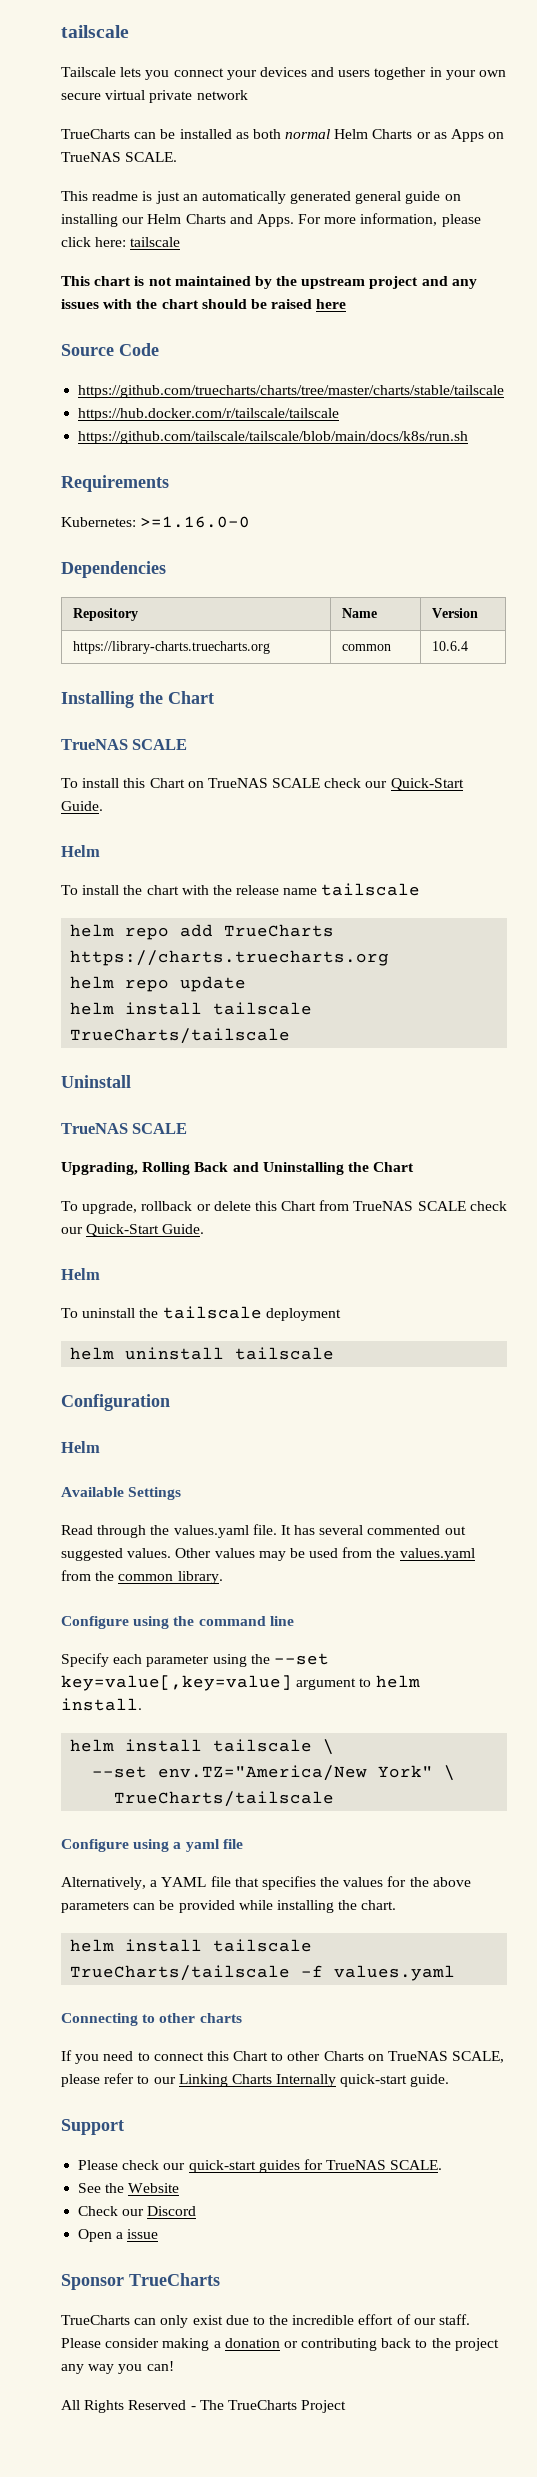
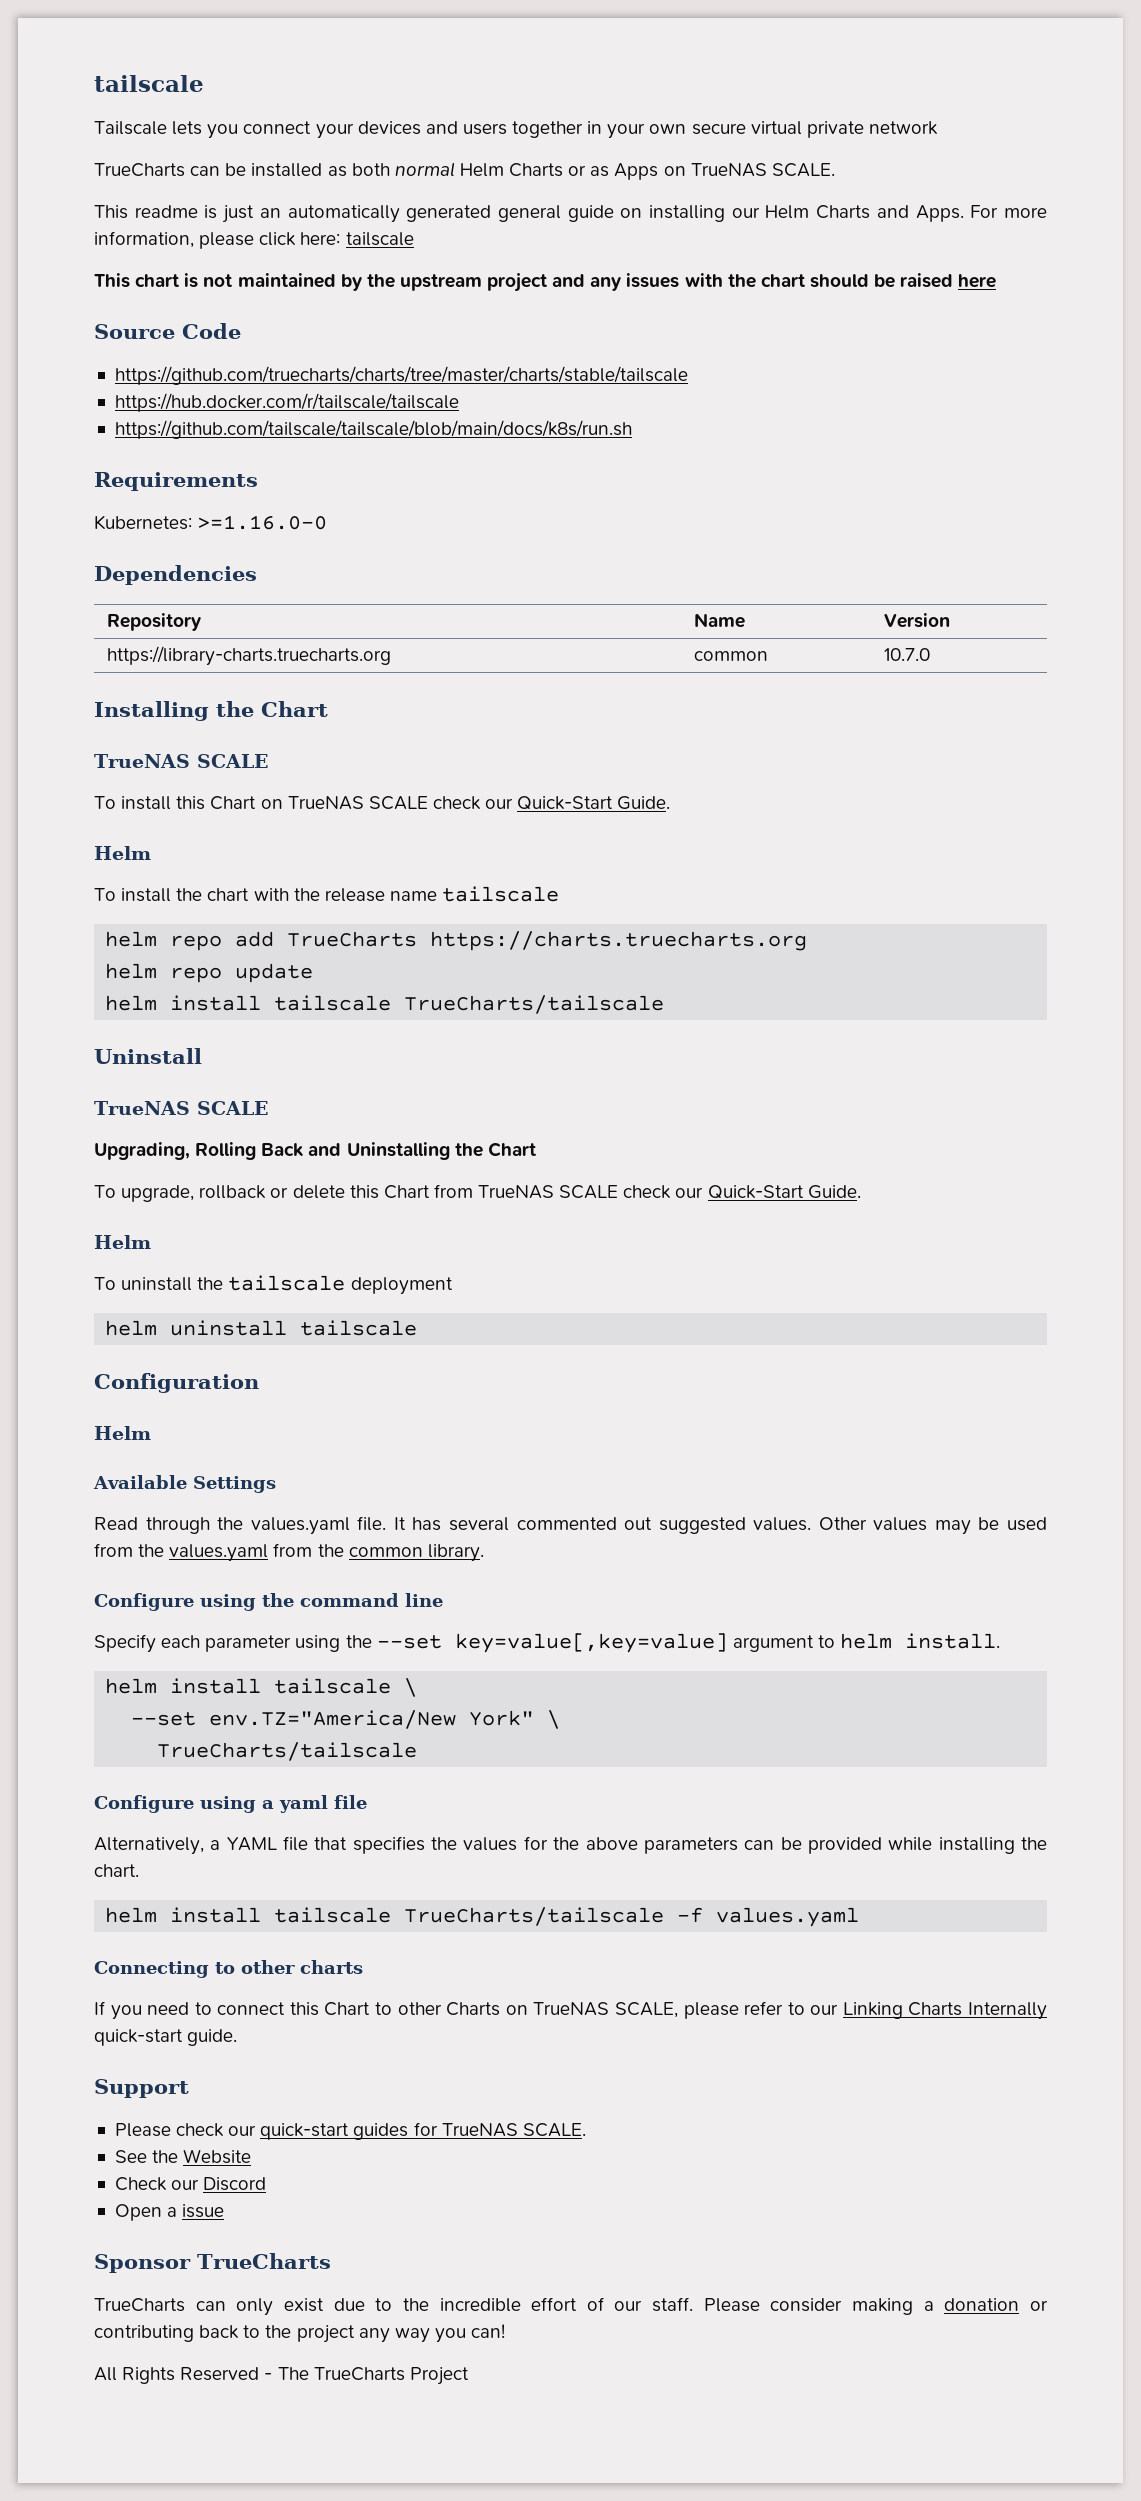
- https://library-charts.truecharts.org | common | 10.6.4
+ https://library-charts.truecharts.org | common | 10.7.0

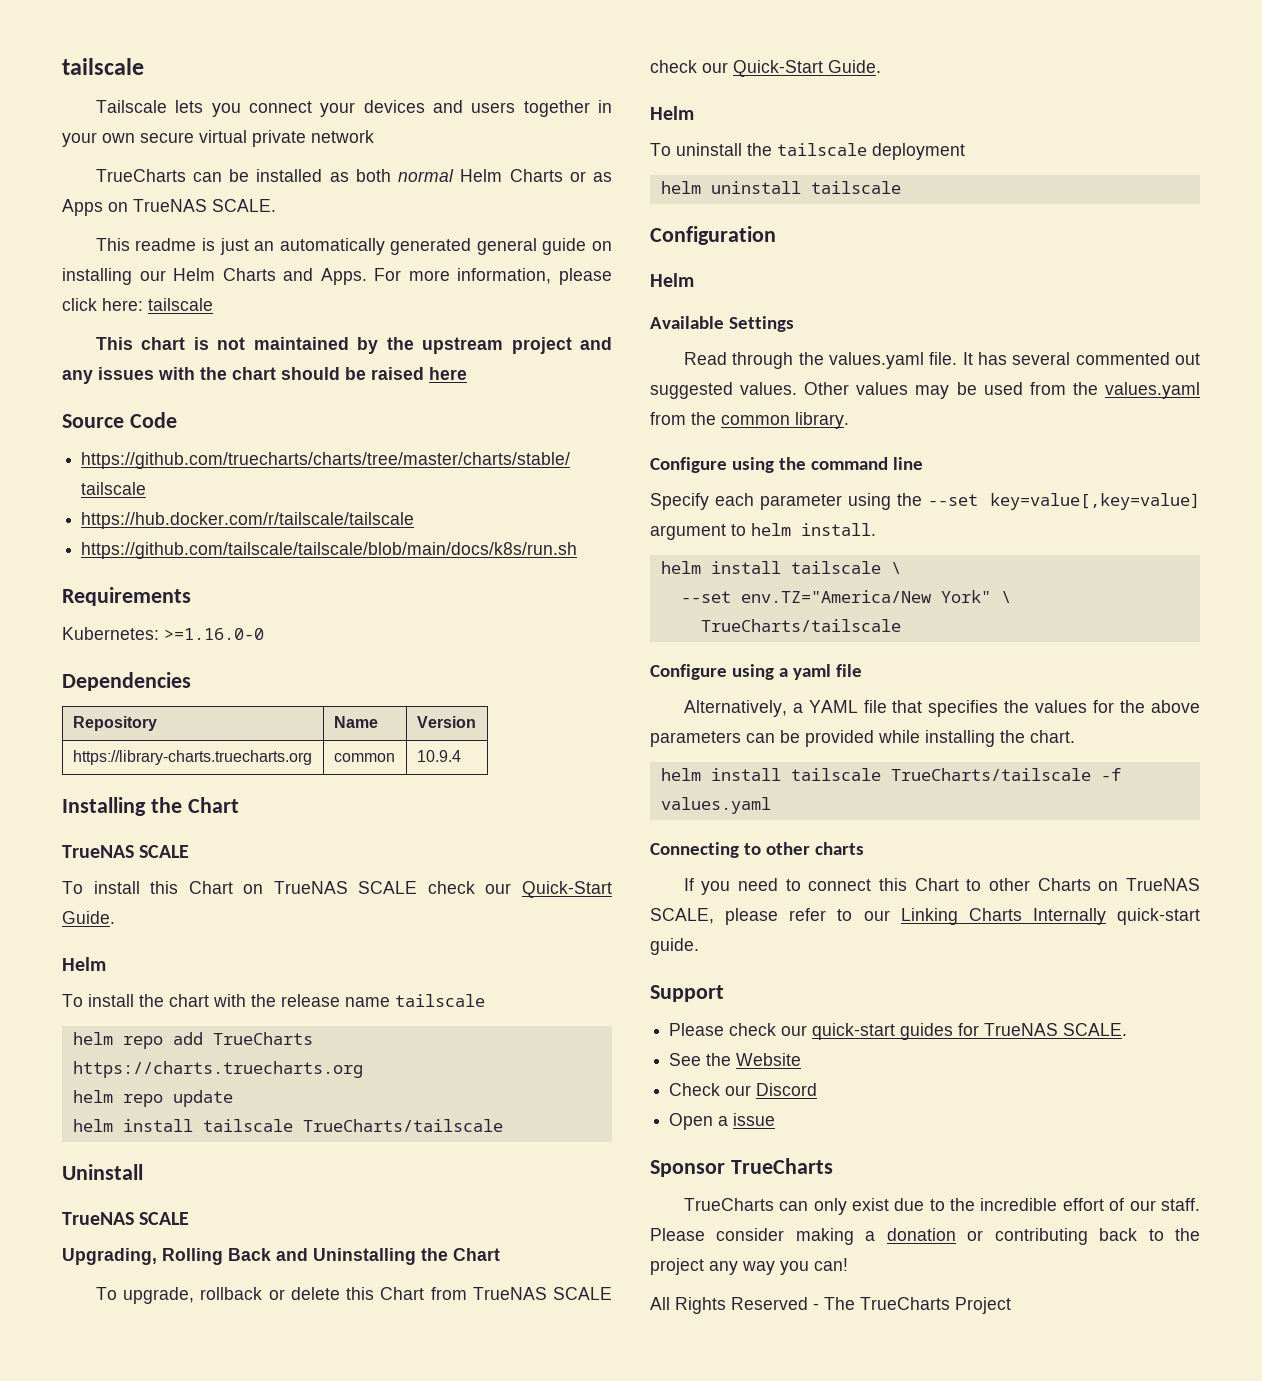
- https://library-charts.truecharts.org | common | 10.7.0
+ https://library-charts.truecharts.org | common | 10.9.4

